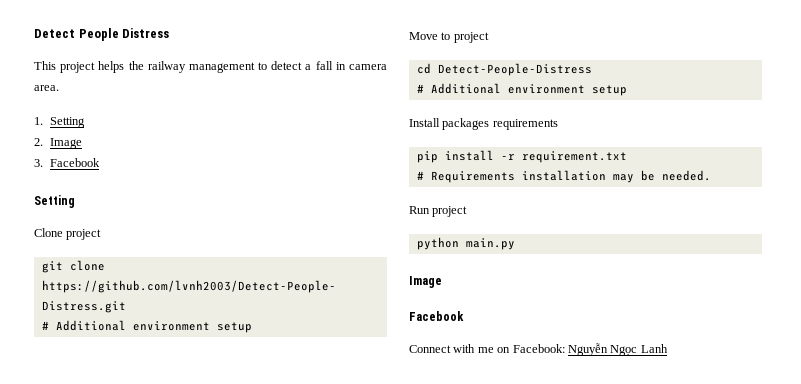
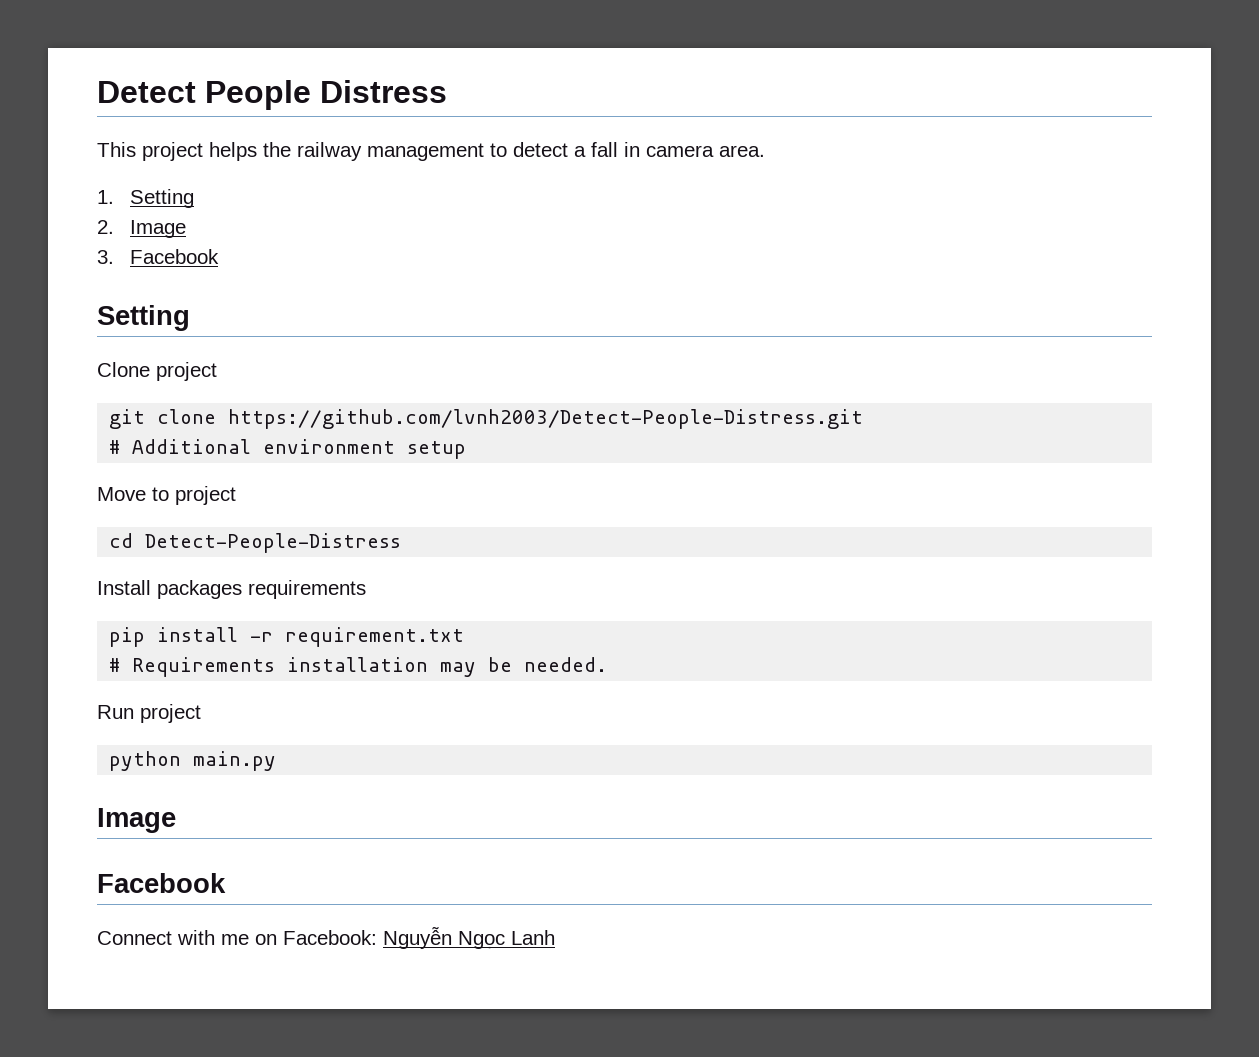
  cd Detect-People-Distress
- # Additional environment setup

